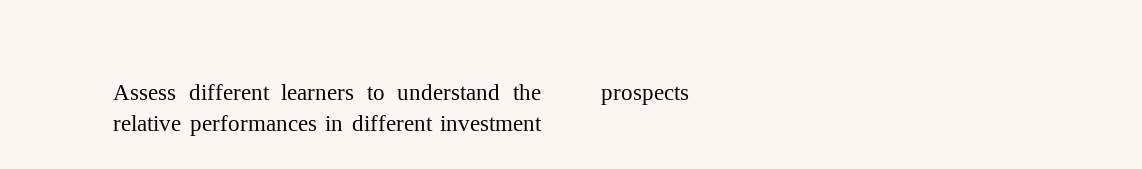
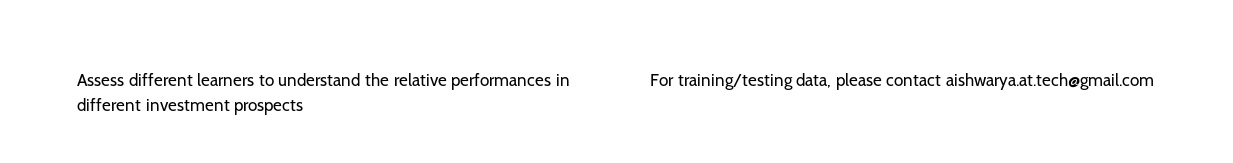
+ For training/testing data, please contact aishwarya.at.tech@gmail.com

